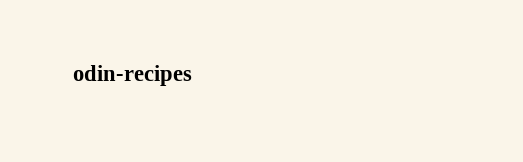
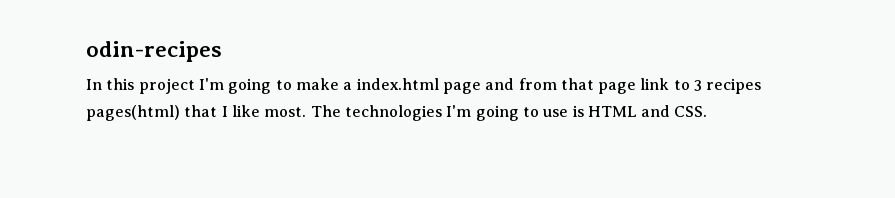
+ In this project I'm going to make a index.html page and from that page link to 3 recipes pages(html) that I like most. The technologies I'm going to use is HTML and CSS.

